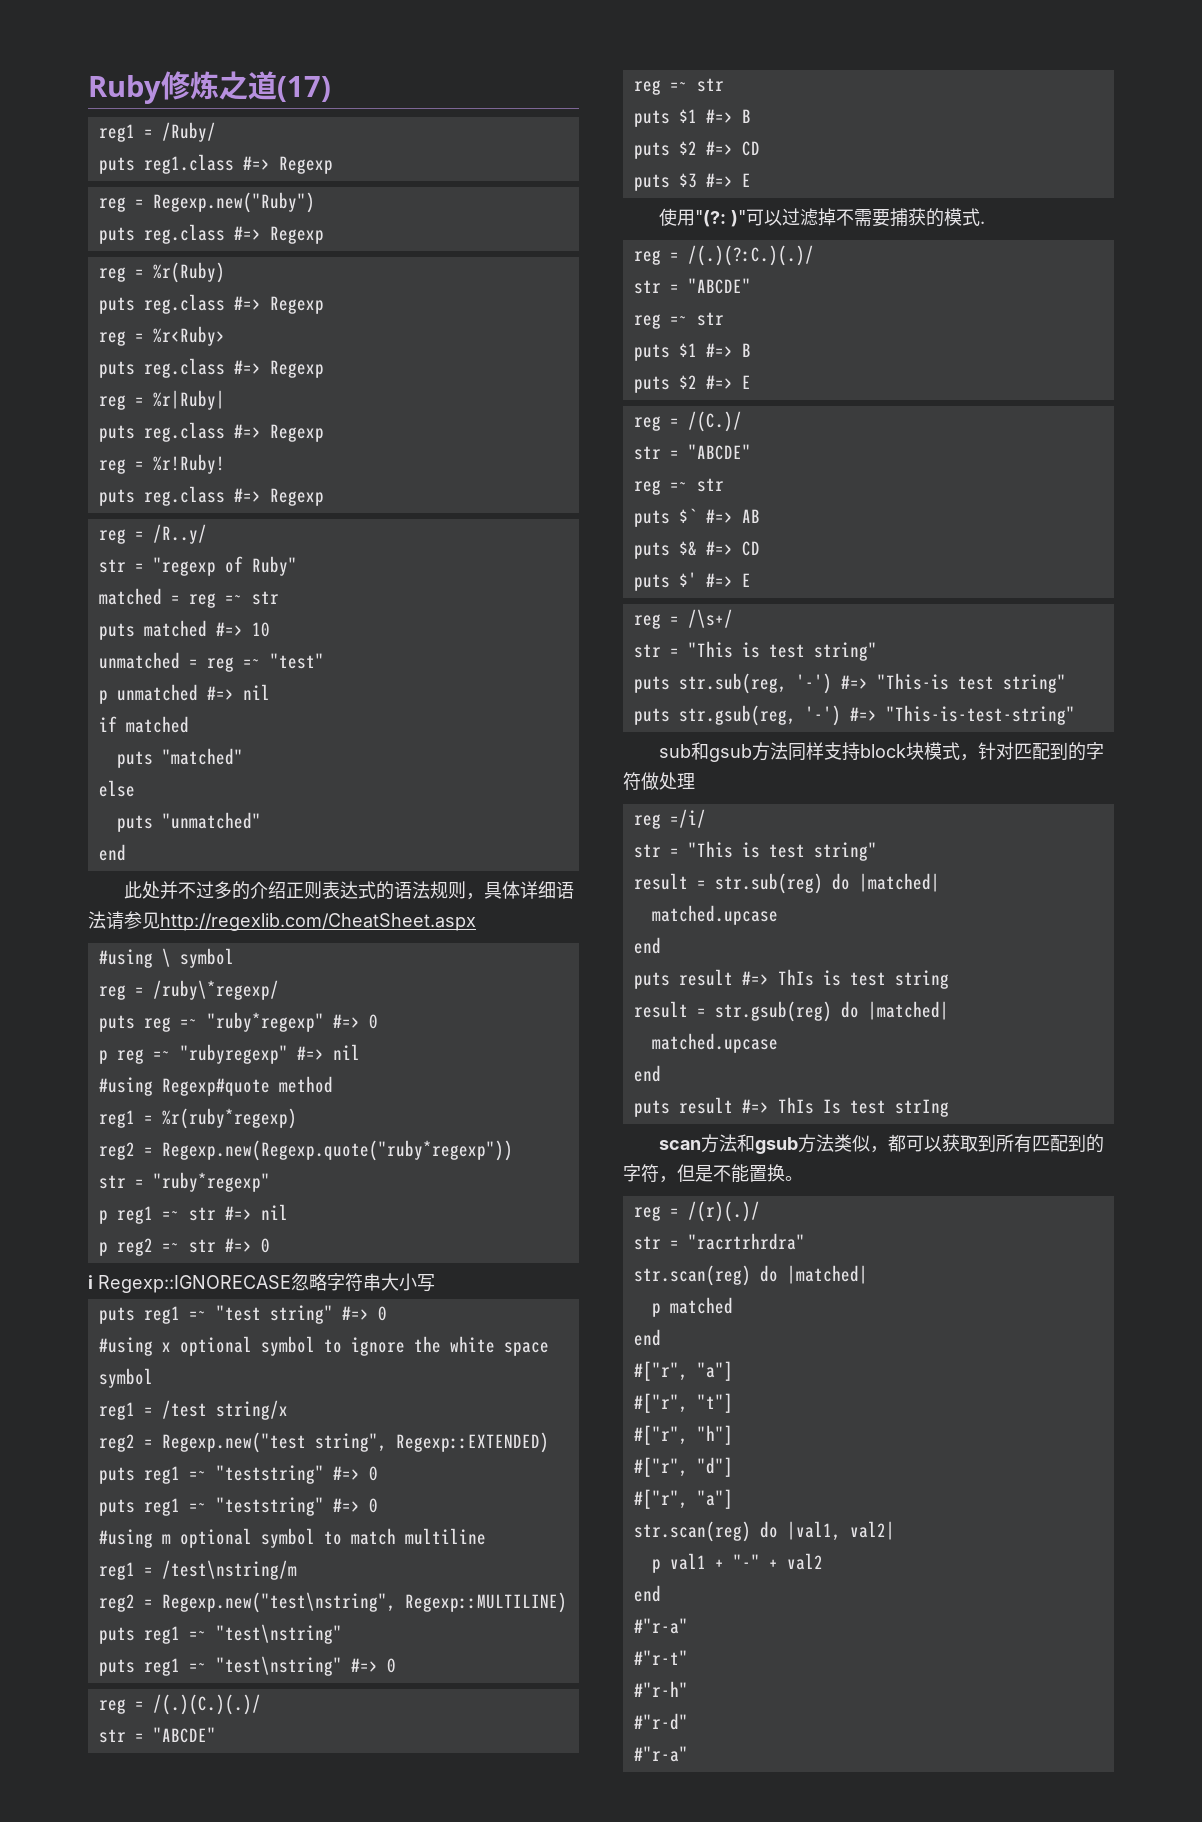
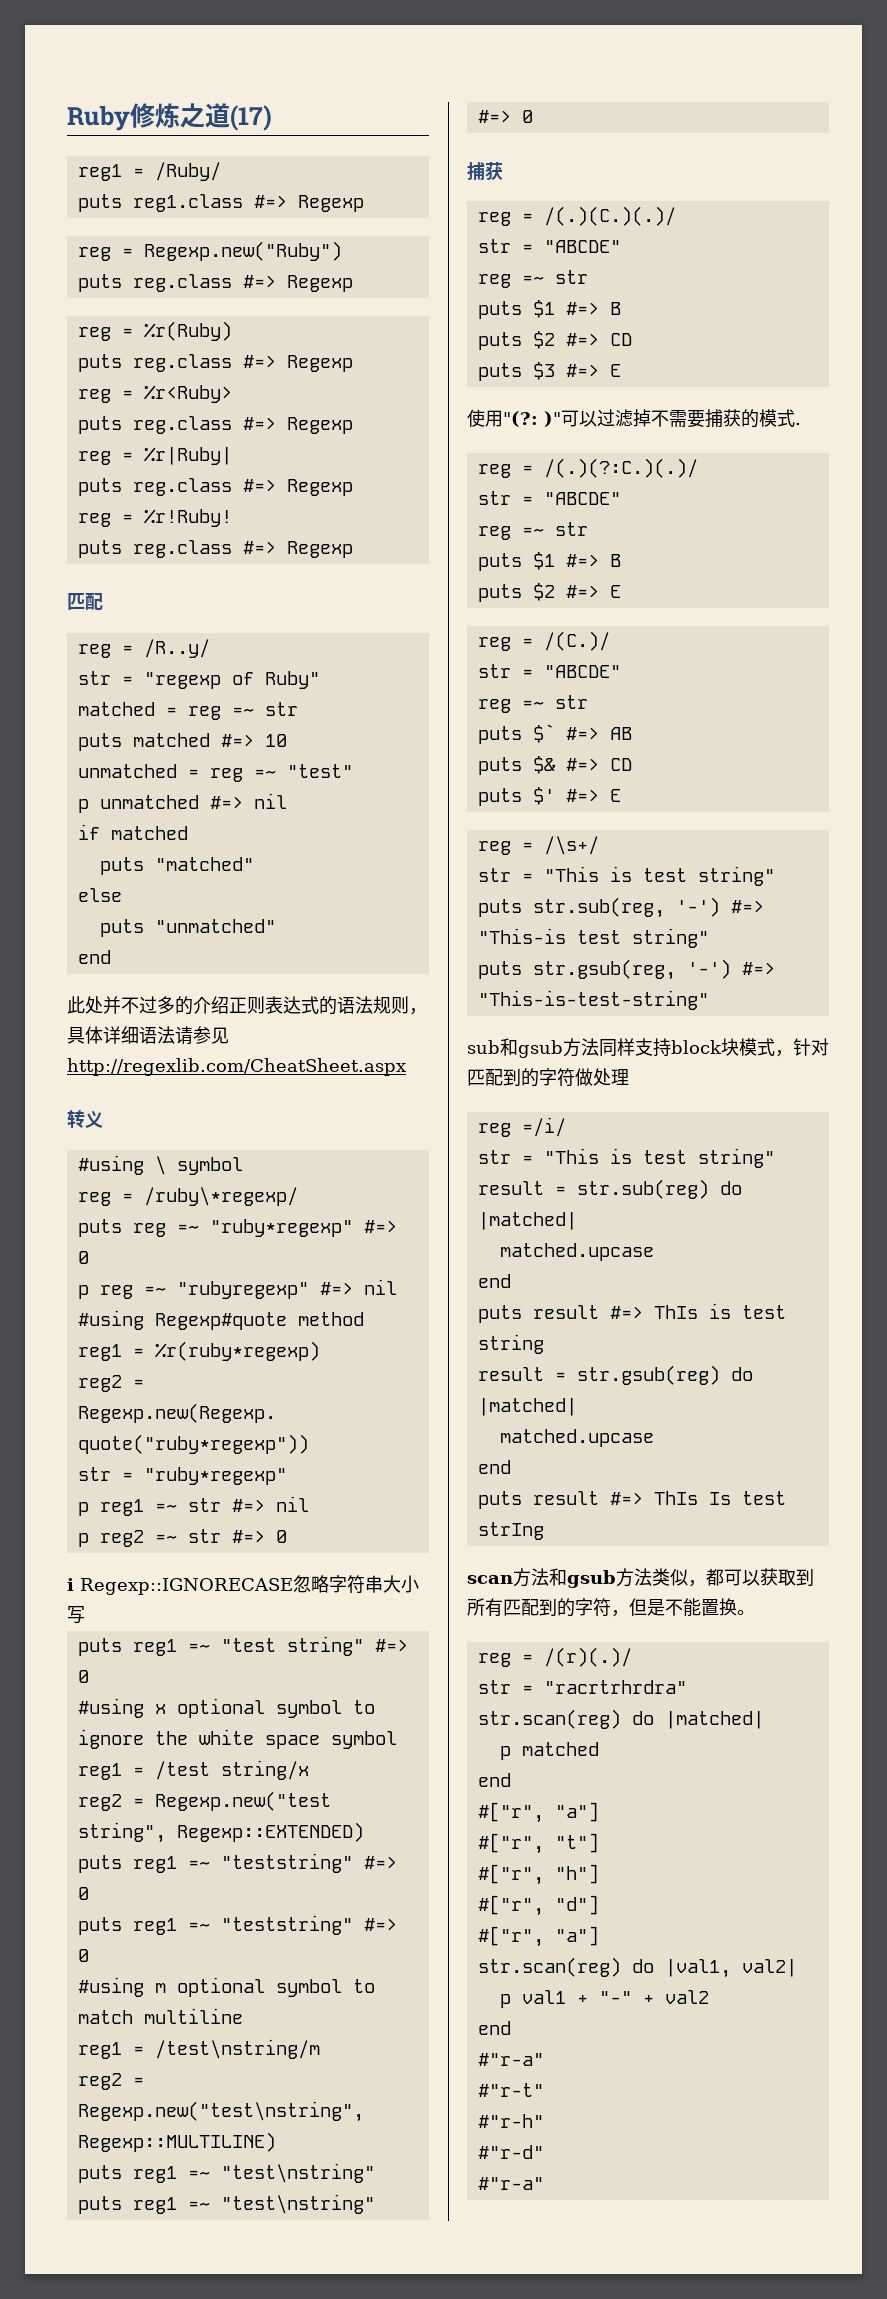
  reg = %r!Ruby!
  puts reg.class #=> Regexp
+ 匹配
+ 转义
  puts reg1 =~ "test\nstring" #=> 0
+ 捕获

